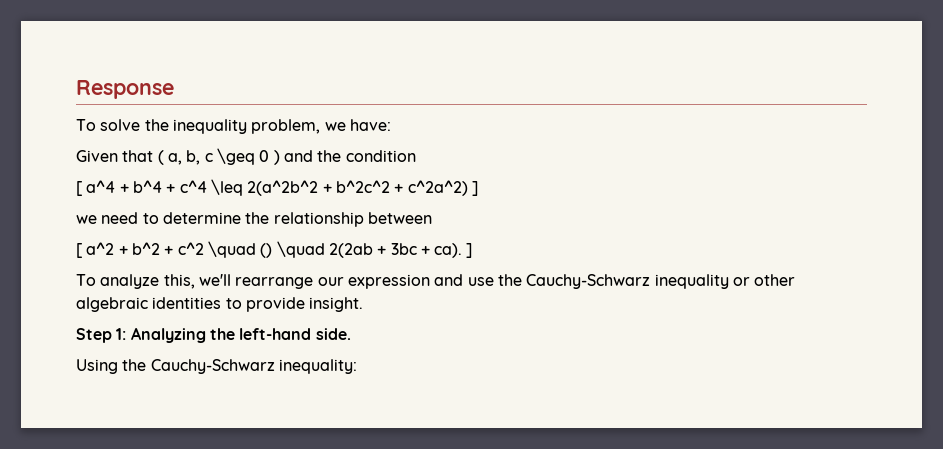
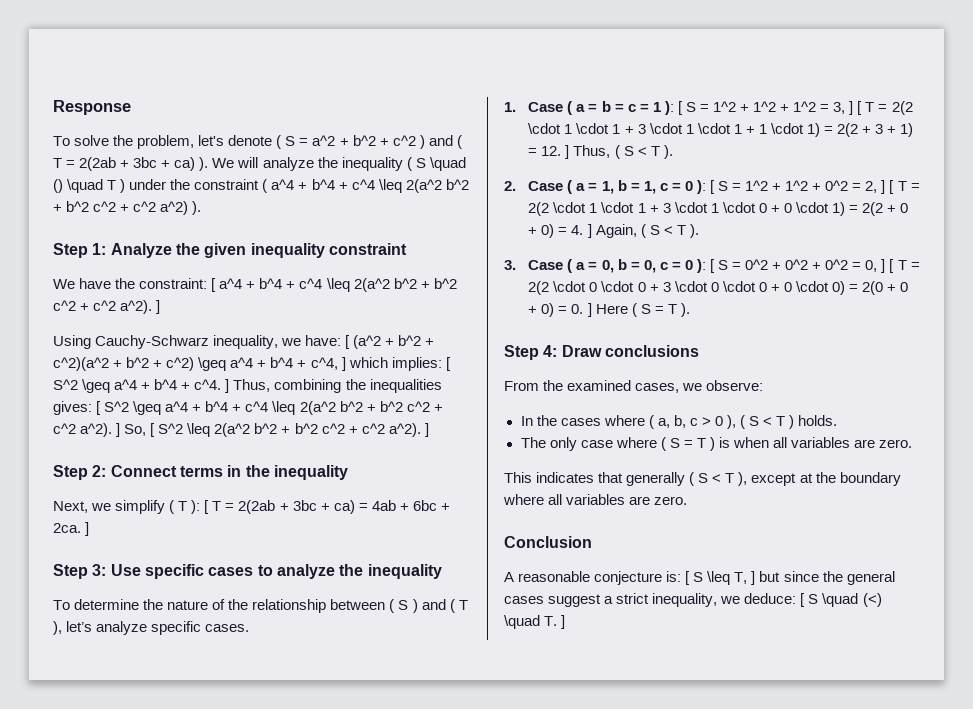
- To solve the inequality problem, we have:
- Given that ( a, b, c \geq 0 ) and the condition
- [ a^4 + b^4 + c^4 \leq 2(a^2b^2 + b^2c^2 + c^2a^2) ]
- we need to determine the relationship between
- [ a^2 + b^2 + c^2 \quad () \quad 2(2ab + 3bc + ca). ]
- To analyze this, we'll rearrange our expression and use the Cauchy-Schwarz inequality or other algebraic identities to provide insight.
- Step 1: Analyzing the left-hand side.
- Using the Cauchy-Schwarz inequality:
+ To solve the problem, let's denote ( S = a^2 + b^2 + c^2 ) and ( T = 2(2ab + 3bc + ca) ). We will analyze the inequality ( S \quad () \quad T ) under the constraint ( a^4 + b^4 + c^4 \leq 2(a^2 b^2 + b^2 c^2 + c^2 a^2) ).
+ Step 1: Analyze the given inequality constraint
+ We have the constraint: [ a^4 + b^4 + c^4 \leq 2(a^2 b^2 + b^2 c^2 + c^2 a^2). ]
+ Using Cauchy-Schwarz inequality, we have: [ (a^2 + b^2 + c^2)(a^2 + b^2 + c^2) \geq a^4 + b^4 + c^4, ] which implies: [ S^2 \geq a^4 + b^4 + c^4. ] Thus, combining the inequalities gives: [ S^2 \geq a^4 + b^4 + c^4 \leq 2(a^2 b^2 + b^2 c^2 + c^2 a^2). ] So, [ S^2 \leq 2(a^2 b^2 + b^2 c^2 + c^2 a^2). ]
+ Step 2: Connect terms in the inequality
+ Next, we simplify ( T ): [ T = 2(2ab + 3bc + ca) = 4ab + 6bc + 2ca. ]
+ Step 3: Use specific cases to analyze the inequality
+ To determine the nature of the relationship between ( S ) and ( T ), let’s analyze specific cases.
+ 1. Case ( a = b = c = 1 ): [ S = 1^2 + 1^2 + 1^2 = 3, ] [ T = 2(2 \cdot 1 \cdot 1 + 3 \cdot 1 \cdot 1 + 1 \cdot 1) = 2(2 + 3 + 1) = 12. ] Thus, ( S < T ).
+ 2. Case ( a = 1, b = 1, c = 0 ): [ S = 1^2 + 1^2 + 0^2 = 2, ] [ T = 2(2 \cdot 1 \cdot 1 + 3 \cdot 1 \cdot 0 + 0 \cdot 1) = 2(2 + 0 + 0) = 4. ] Again, ( S < T ).
+ 3. Case ( a = 0, b = 0, c = 0 ): [ S = 0^2 + 0^2 + 0^2 = 0, ] [ T = 2(2 \cdot 0 \cdot 0 + 3 \cdot 0 \cdot 0 + 0 \cdot 0) = 2(0 + 0 + 0) = 0. ] Here ( S = T ).
+ Step 4: Draw conclusions
+ From the examined cases, we observe:
+ In the cases where ( a, b, c > 0 ), ( S < T ) holds.
+ The only case where ( S = T ) is when all variables are zero.
+ This indicates that generally ( S < T ), except at the boundary where all variables are zero.
+ Conclusion
+ A reasonable conjecture is: [ S \leq T, ] but since the general cases suggest a strict inequality, we deduce: [ S \quad (<) \quad T. ]

